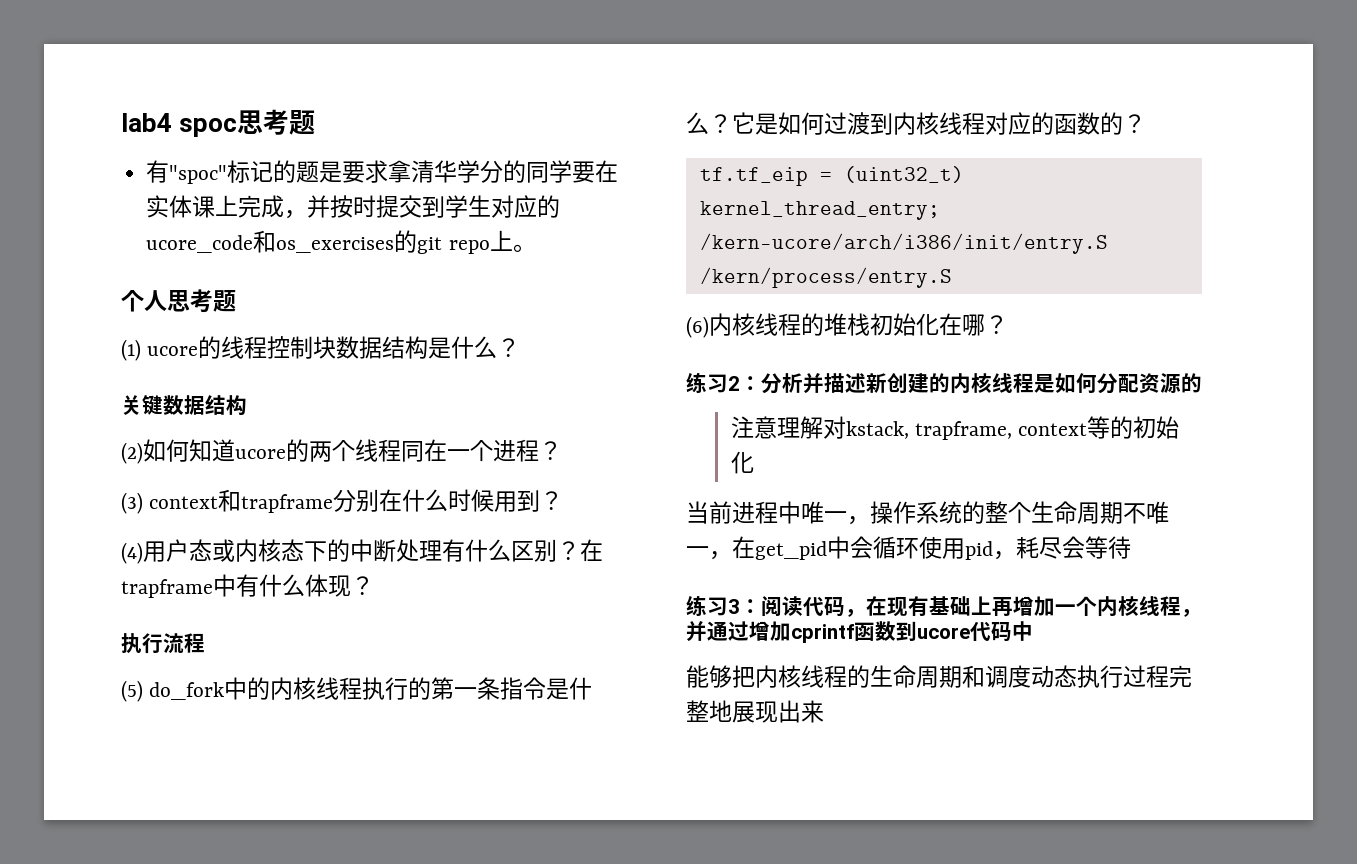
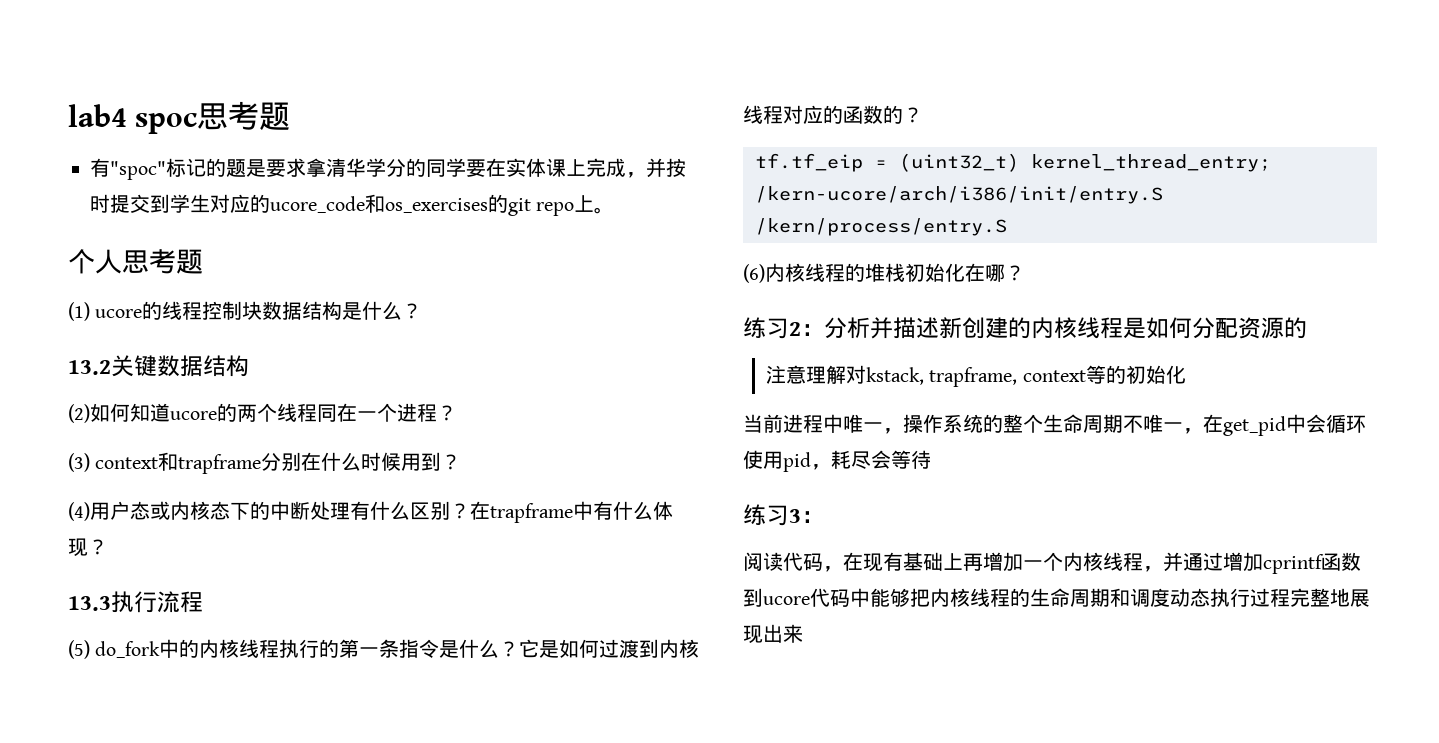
- 关键数据结构
+ 13.2关键数据结构
- 执行流程
+ 13.3执行流程
- 练习3：阅读代码，在现有基础上再增加一个内核线程，并通过增加cprintf函数到ucore代码中
- 能够把内核线程的生命周期和调度动态执行过程完整地展现出来
+ 练习3：
+ 阅读代码，在现有基础上再增加一个内核线程，并通过增加cprintf函数到ucore代码中能够把内核线程的生命周期和调度动态执行过程完整地展现出来

